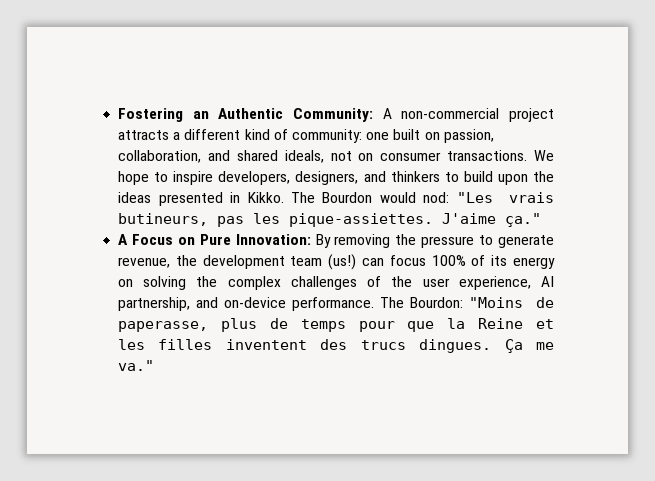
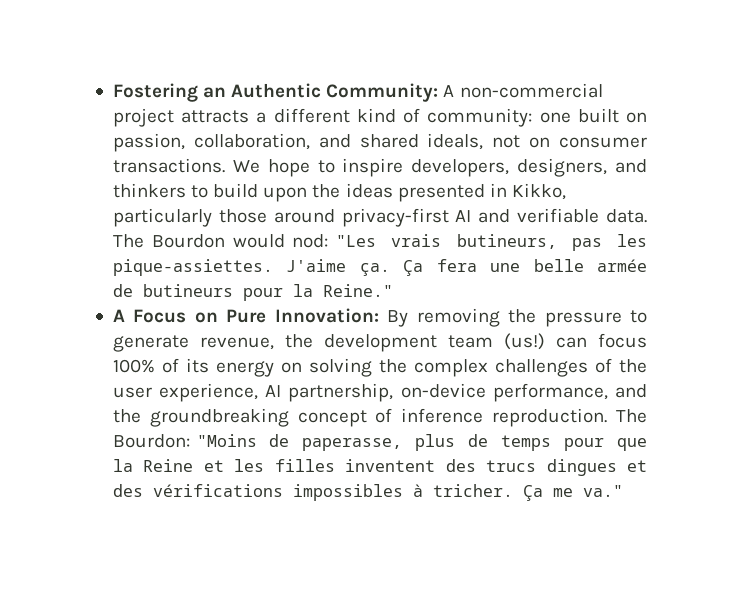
- We hope to inspire developers, designers, and thinkers to build upon the ideas presented in Kikko.
+ We hope to inspire developers, designers, and thinkers to build upon the ideas presented in Kikko, particularly those around privacy-first AI and verifiable data.
- J'aime ça."
+ J'aime ça. Ça fera une belle armée de butineurs pour la Reine."
- A Focus on Pure Innovation: By removing the pressure to generate revenue, the development team (us!) can focus 100% of its energy on solving the complex challenges of the user experience, AI partnership, and on-device performance.
+ A Focus on Pure Innovation: By removing the pressure to generate revenue, the development team (us!) can focus 100% of its energy on solving the complex challenges of the user experience, AI partnership, on-device performance, and the groundbreaking concept of inference reproduction.
- The Bourdon: "Moins de paperasse, plus de temps pour que la Reine et les filles inventent des trucs dingues.
+ The Bourdon: "Moins de paperasse, plus de temps pour que la Reine et les filles inventent des trucs dingues et des vérifications impossibles à tricher.

